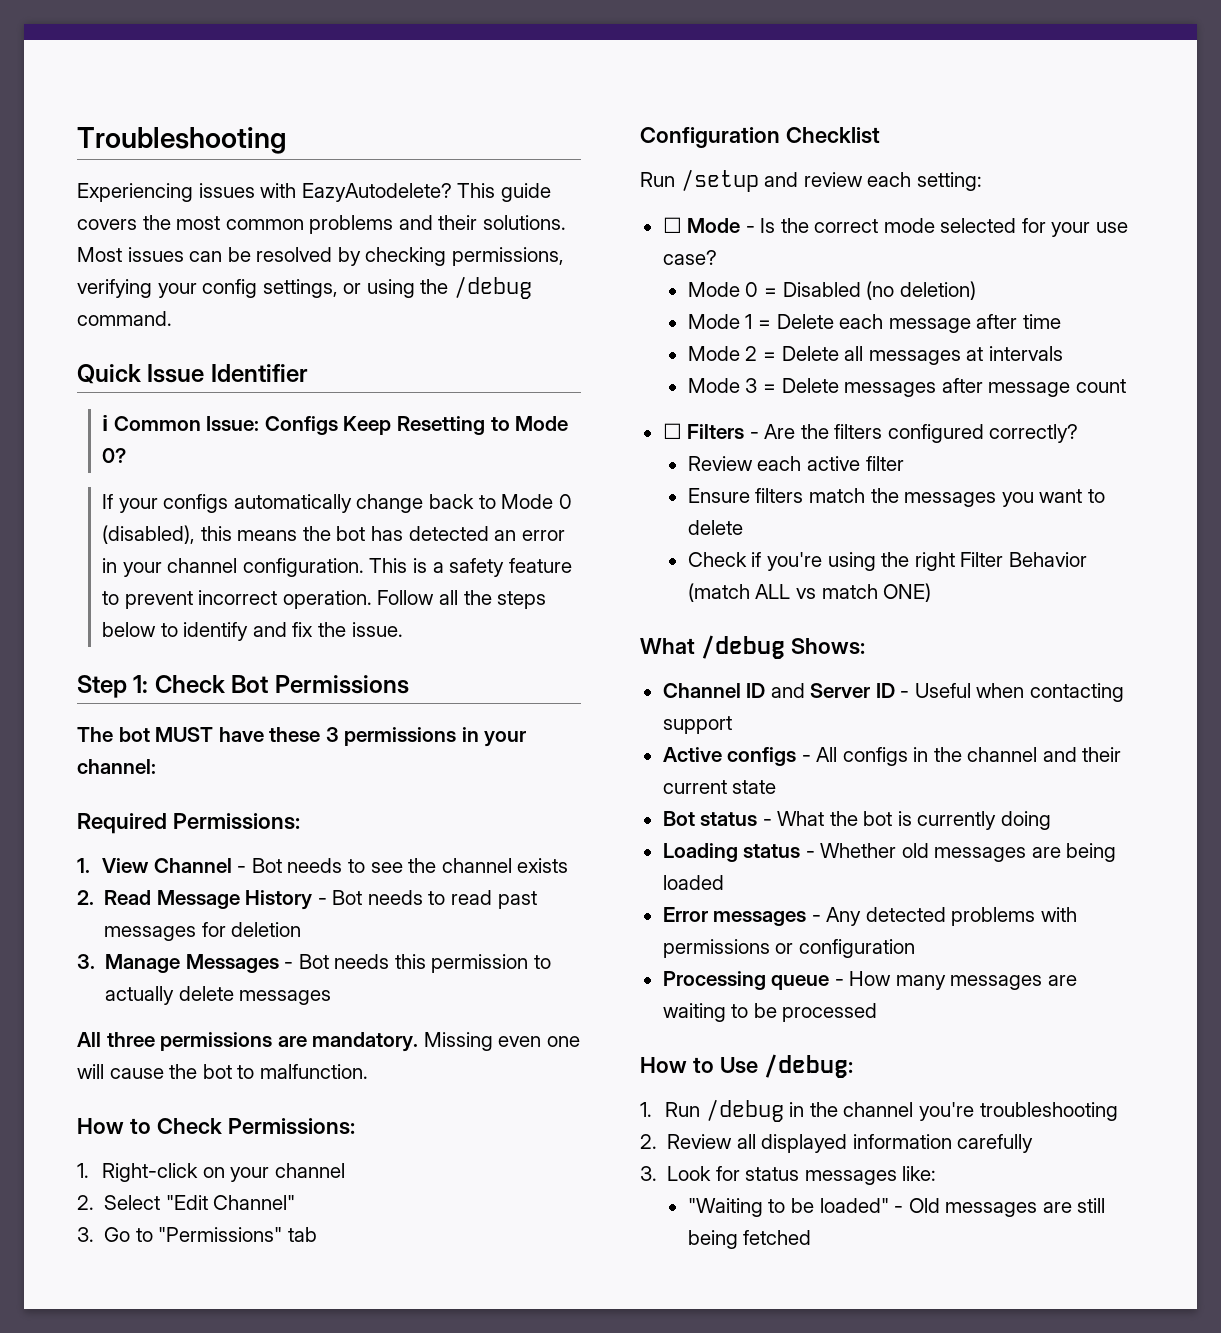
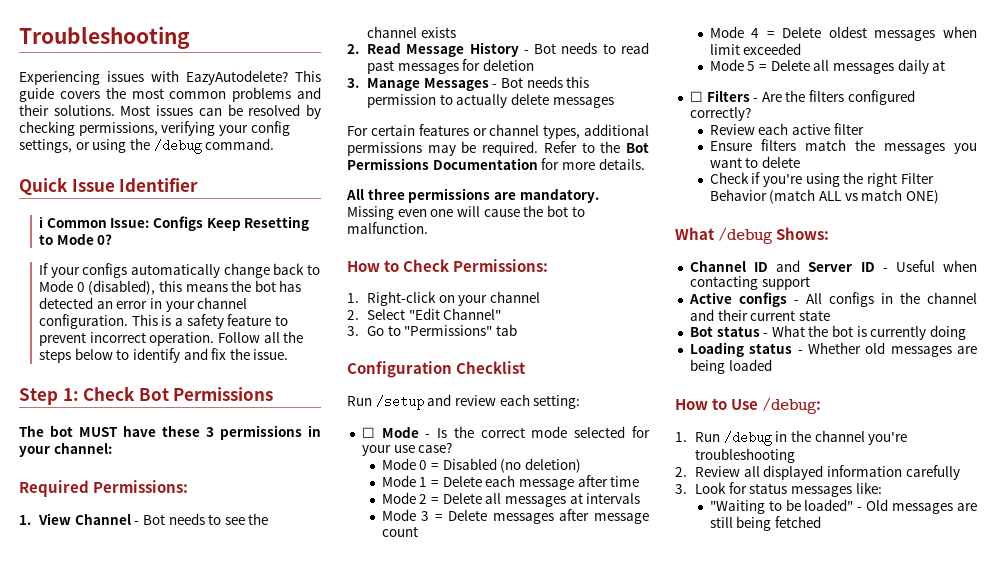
+ For certain features or channel types, additional permissions may be required. Refer to the Bot Permissions Documentation for more details.
+ Mode 4 = Delete oldest messages when limit exceeded
+ Mode 5 = Delete all messages daily at
- Error messages - Any detected problems with permissions or configuration
- Processing queue - How many messages are waiting to be processed

